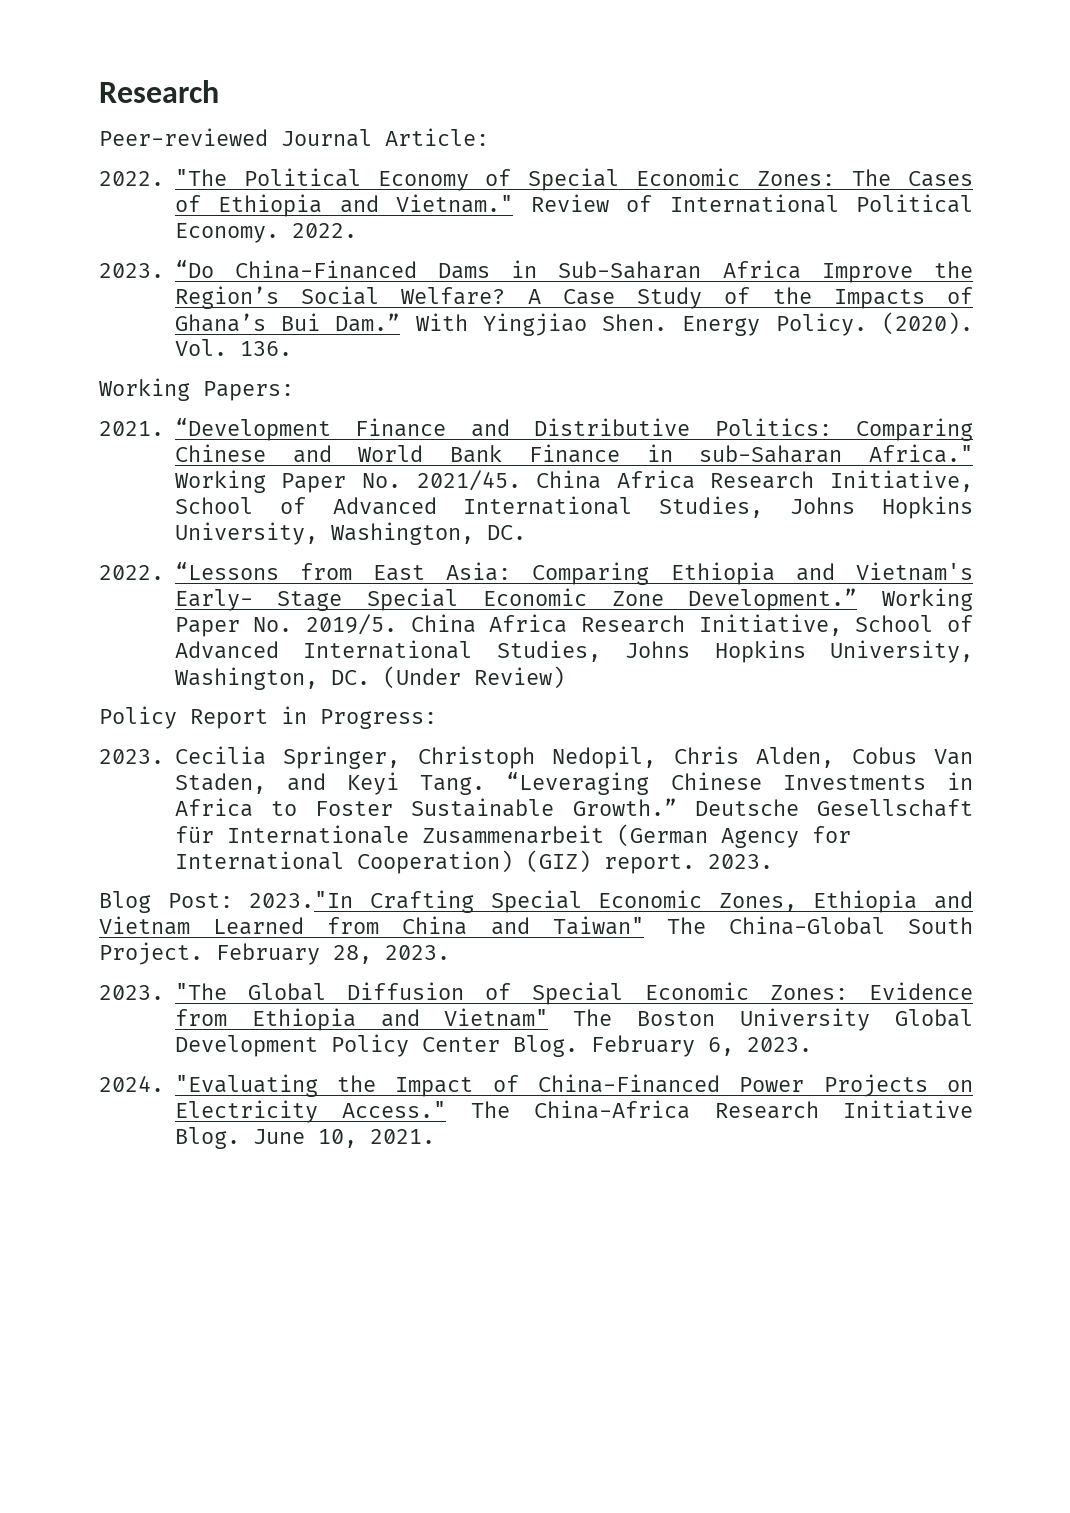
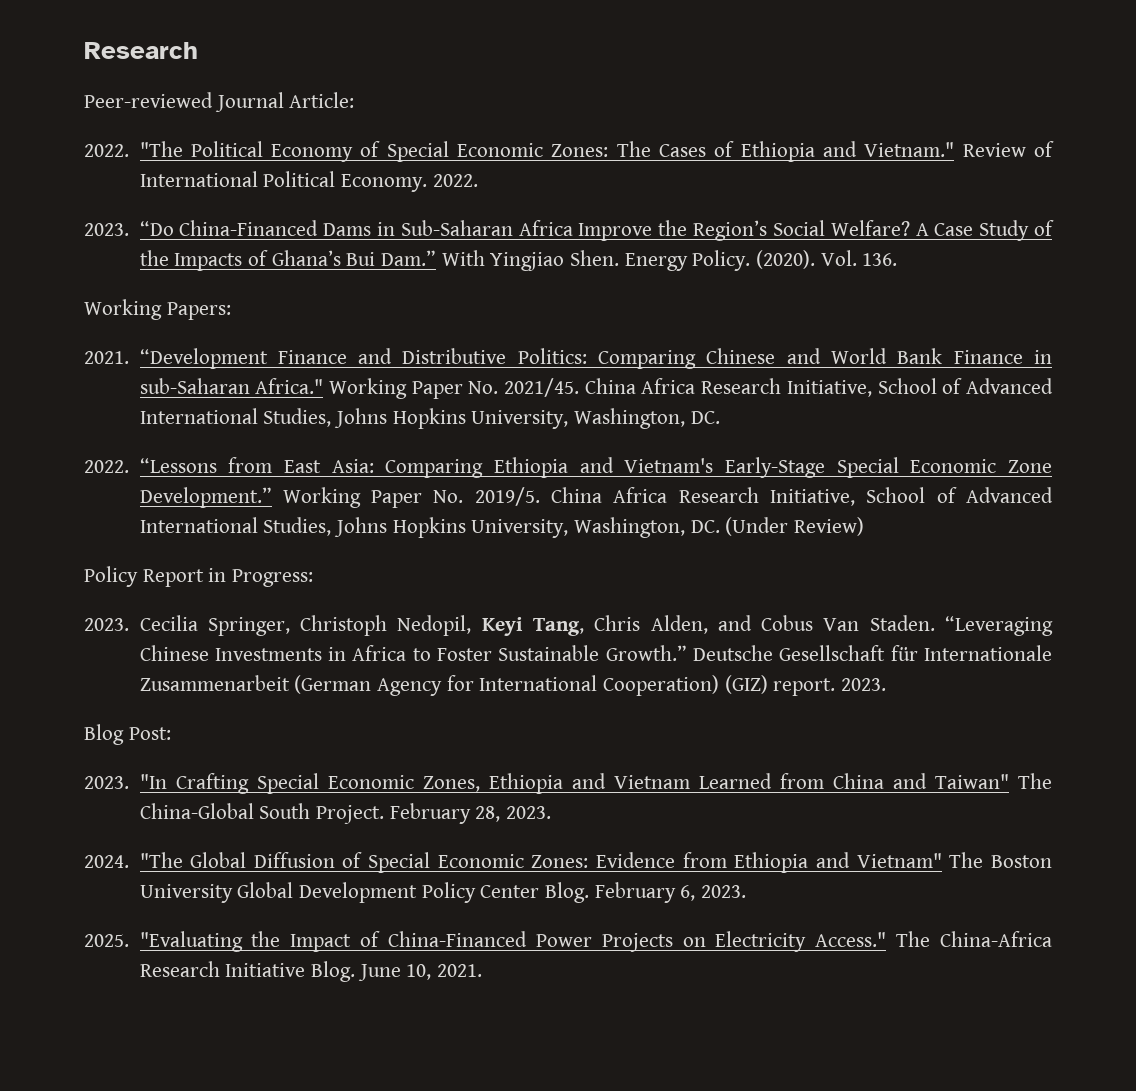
- “Lessons from East Asia: Comparing Ethiopia and Vietnam's Early- Stage Special Economic Zone Development.”
+ “Lessons from East Asia: Comparing Ethiopia and Vietnam's Early-Stage Special Economic Zone Development.”
- Cecilia Springer, Christoph Nedopil, Chris Alden, Cobus Van Staden, and Keyi Tang.
+ Cecilia Springer, Christoph Nedopil, Keyi Tang, Chris Alden, and Cobus Van Staden.
- Blog Post: 2023."In Crafting Special Economic Zones, Ethiopia and Vietnam Learned from China and Taiwan" The China-Global South Project.
+ Blog Post:
+ 2023. "In Crafting Special Economic Zones, Ethiopia and Vietnam Learned from China and Taiwan" The China-Global South Project.
  February 28, 2023.
- 2023.
+ 2024.
- 2024.
+ 2025.

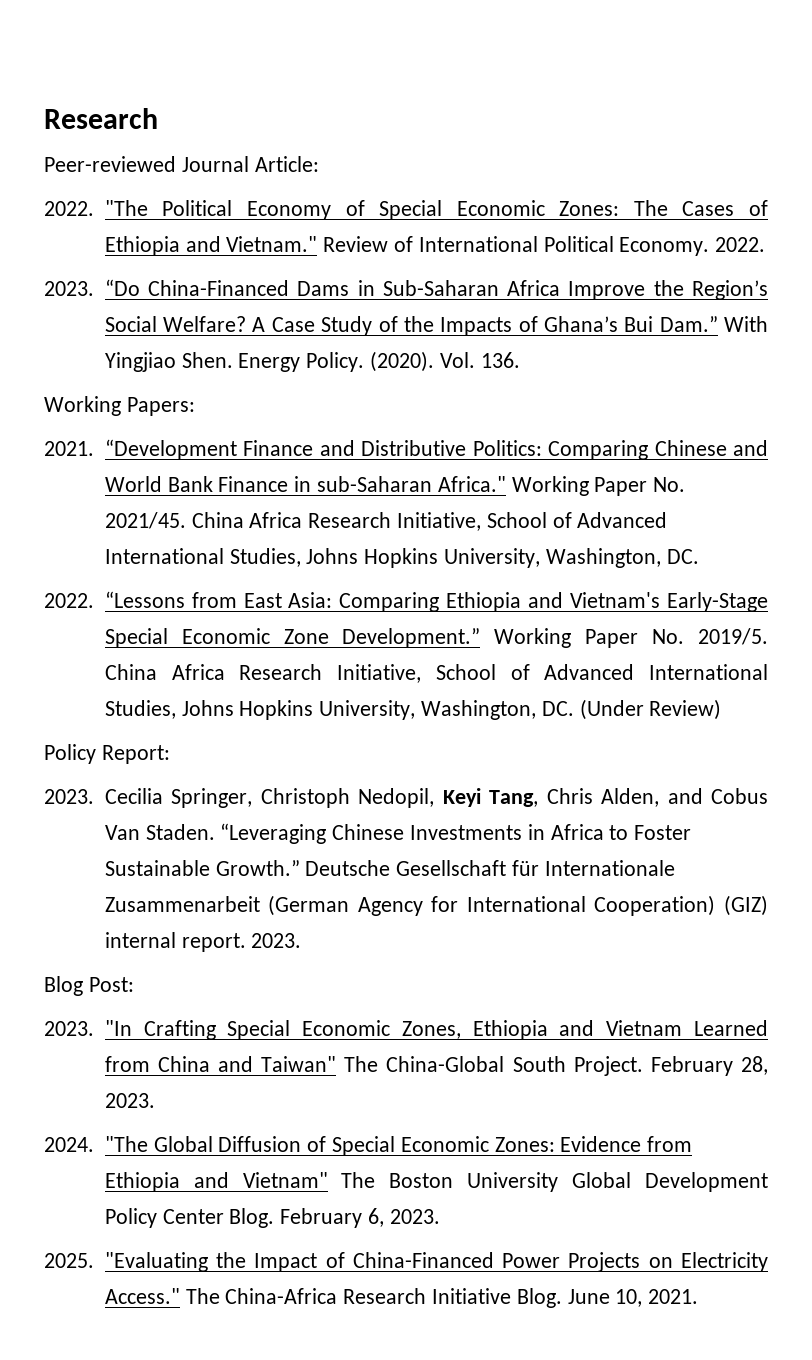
- Policy Report in Progress:
+ Policy Report:
- Deutsche Gesellschaft für Internationale Zusammenarbeit (German Agency for International Cooperation) (GIZ) report.
+ Deutsche Gesellschaft für Internationale Zusammenarbeit (German Agency for International Cooperation) (GIZ) internal report.

